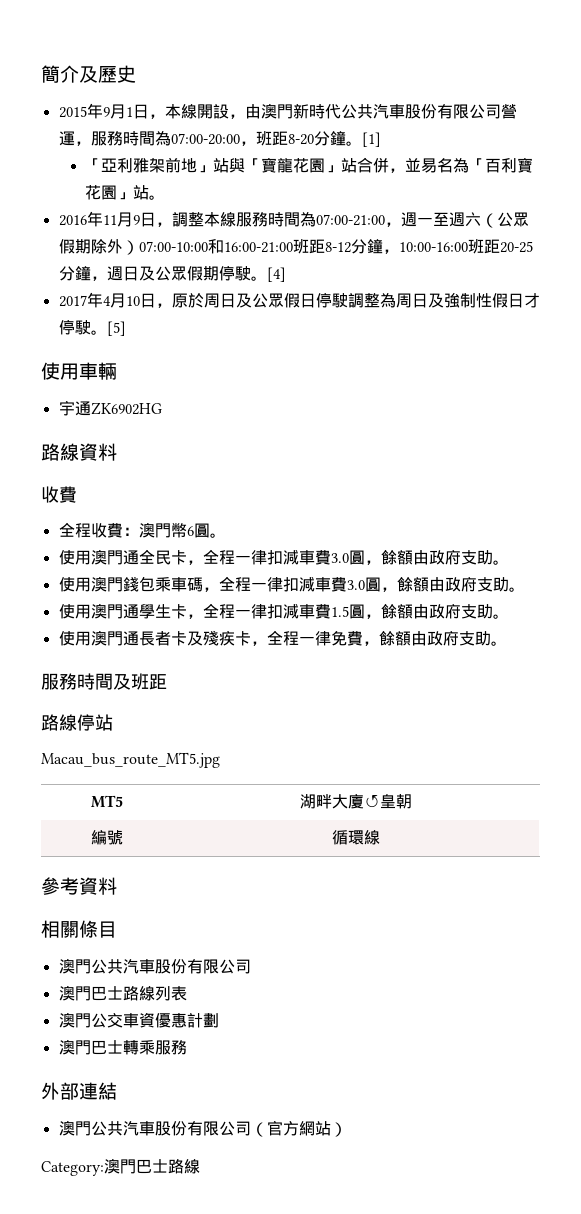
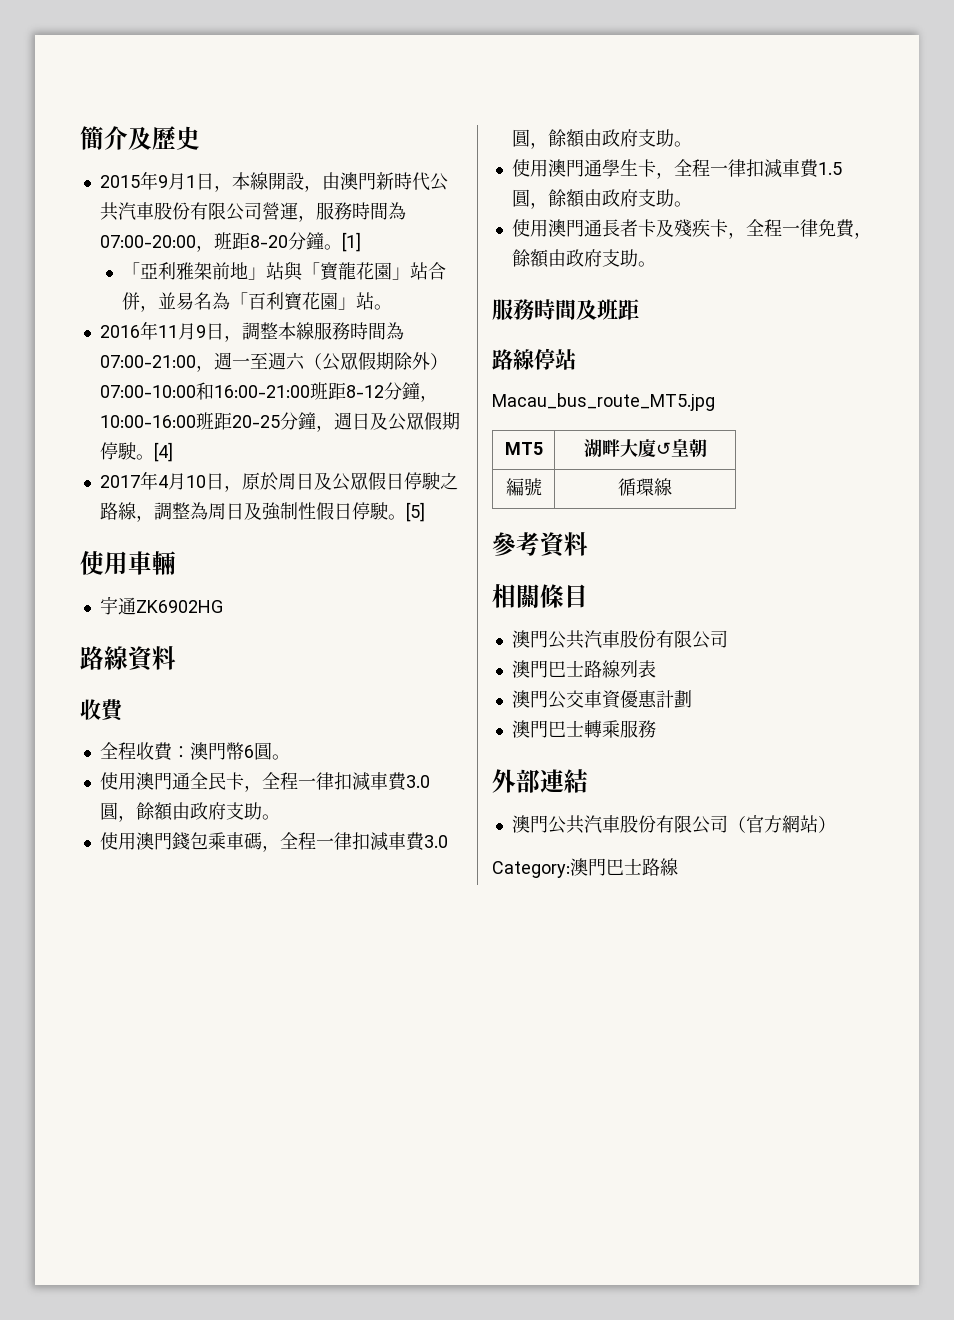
- 2017年4月10日，原於周日及公眾假日停駛調整為周日及強制性假日才停駛。
+ 2017年4月10日，原於周日及公眾假日停駛之路線，調整為周日及強制性假日停駛。

